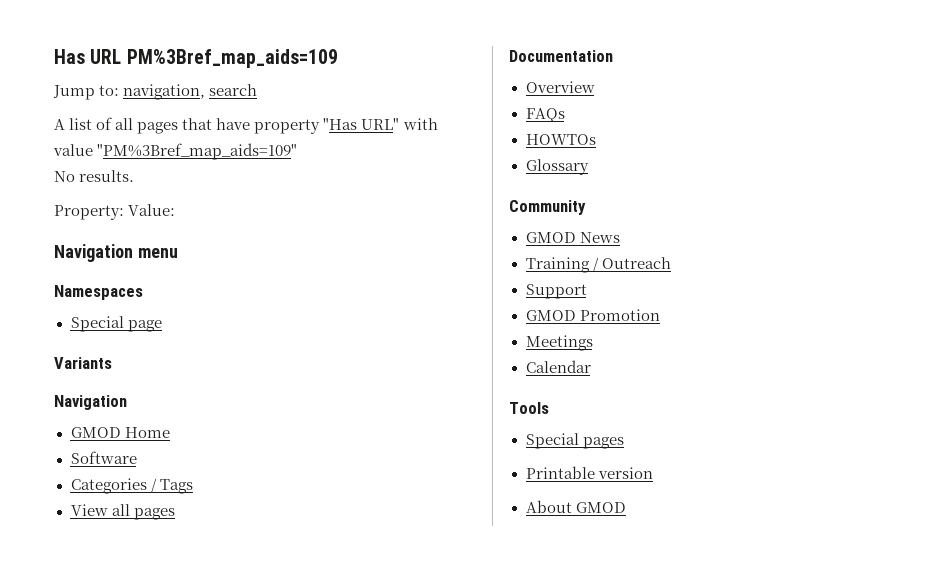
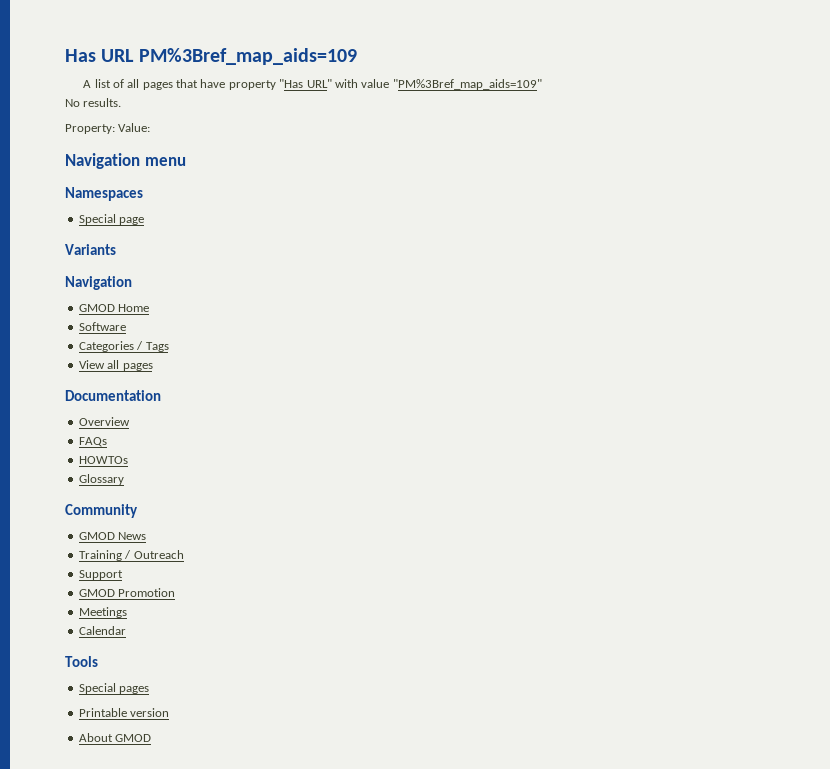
- Jump to: navigation, search

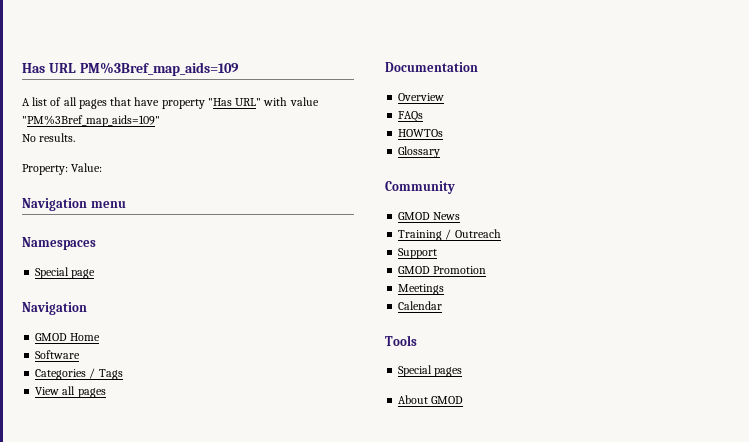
- Variants
- Printable version

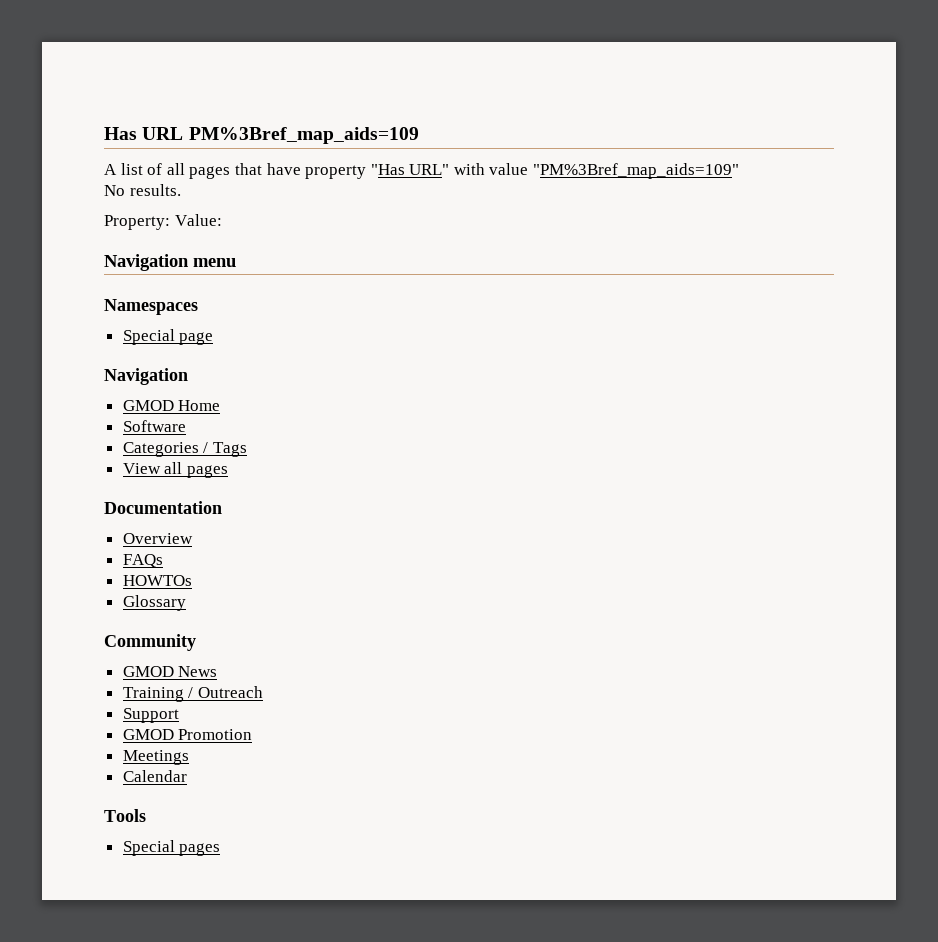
- About GMOD

